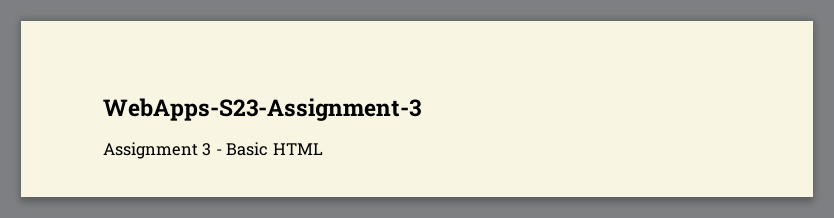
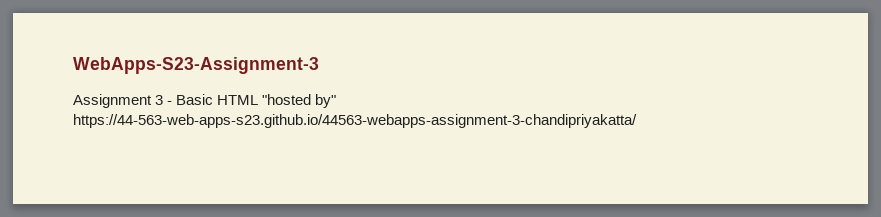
- Assignment 3 - Basic HTML
+ Assignment 3 - Basic HTML "hosted by" https://44-563-web-apps-s23.github.io/44563-webapps-assignment-3-chandipriyakatta/

